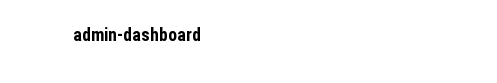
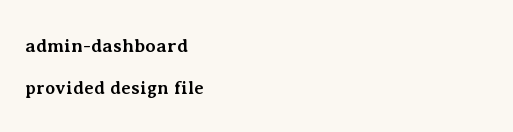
+ provided design file

